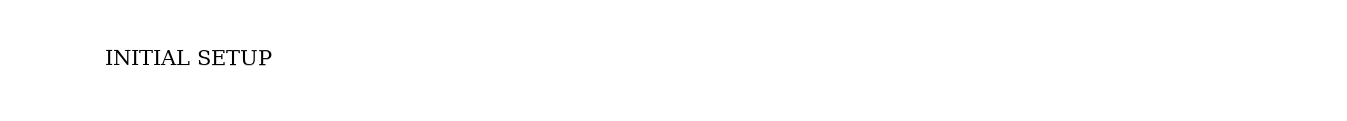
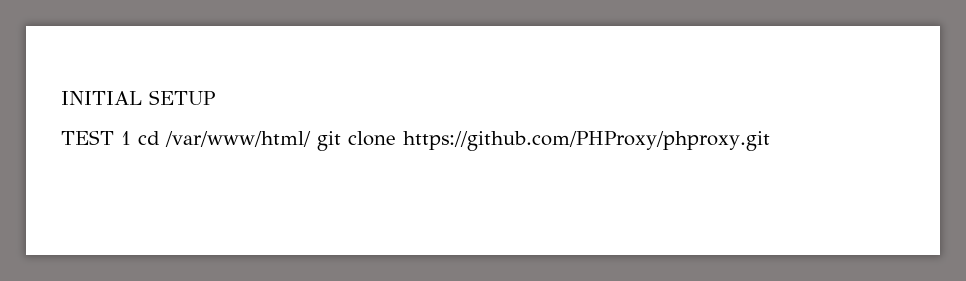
+ TEST 1 cd /var/www/html/ git clone https://github.com/PHProxy/phproxy.git

